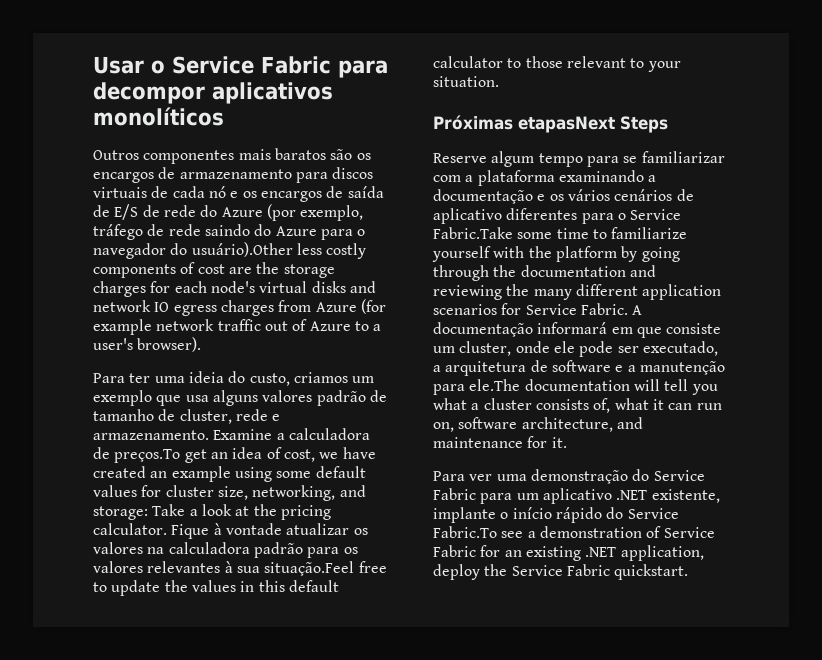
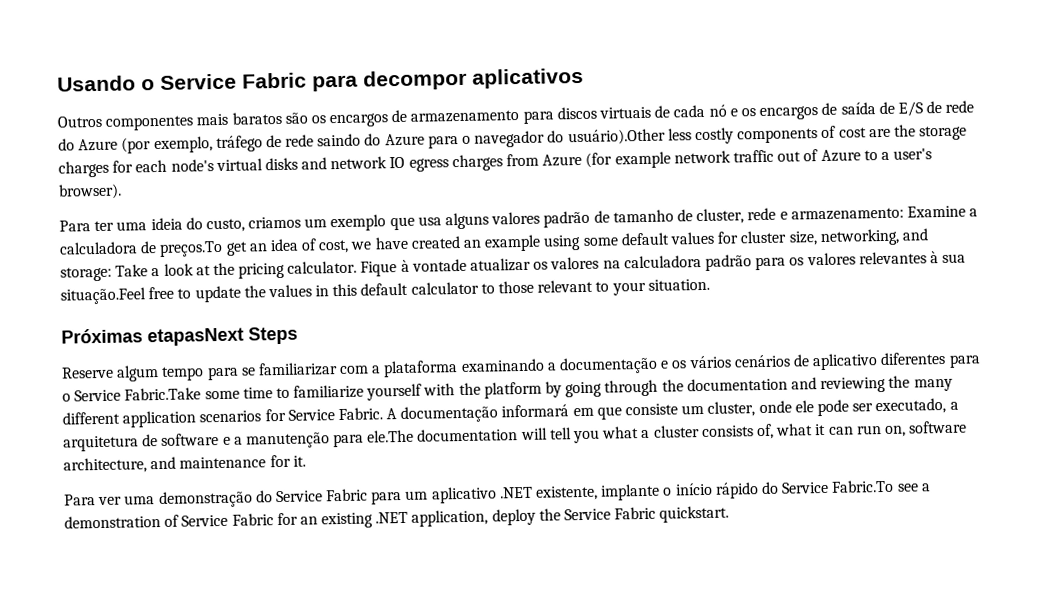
- Usar o Service Fabric para decompor aplicativos monolíticos
+ Usando o Service Fabric para decompor aplicativos
- Para ter uma ideia do custo, criamos um exemplo que usa alguns valores padrão de tamanho de cluster, rede e armazenamento. Examine a calculadora de preços.To get an idea of cost, we have created an example using some default values for cluster size, networking, and storage: Take a look at the pricing calculator.
+ Para ter uma ideia do custo, criamos um exemplo que usa alguns valores padrão de tamanho de cluster, rede e armazenamento: Examine a calculadora de preços.To get an idea of cost, we have created an example using some default values for cluster size, networking, and storage: Take a look at the pricing calculator.

